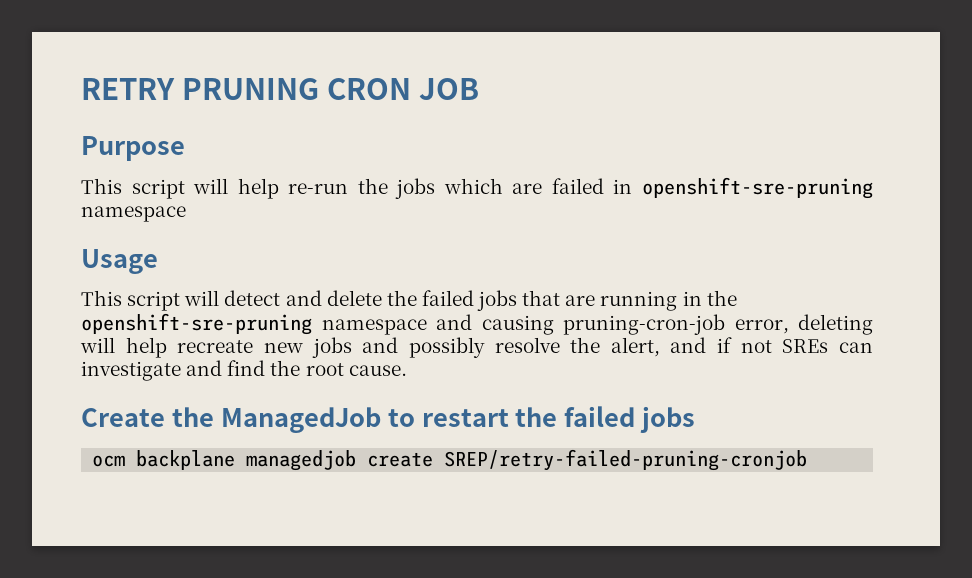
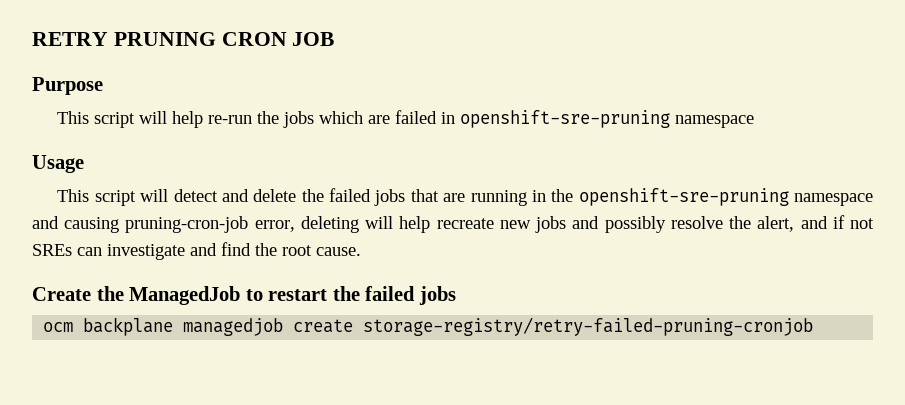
- ocm backplane managedjob create SREP/retry-failed-pruning-cronjob
+ ocm backplane managedjob create storage-registry/retry-failed-pruning-cronjob

